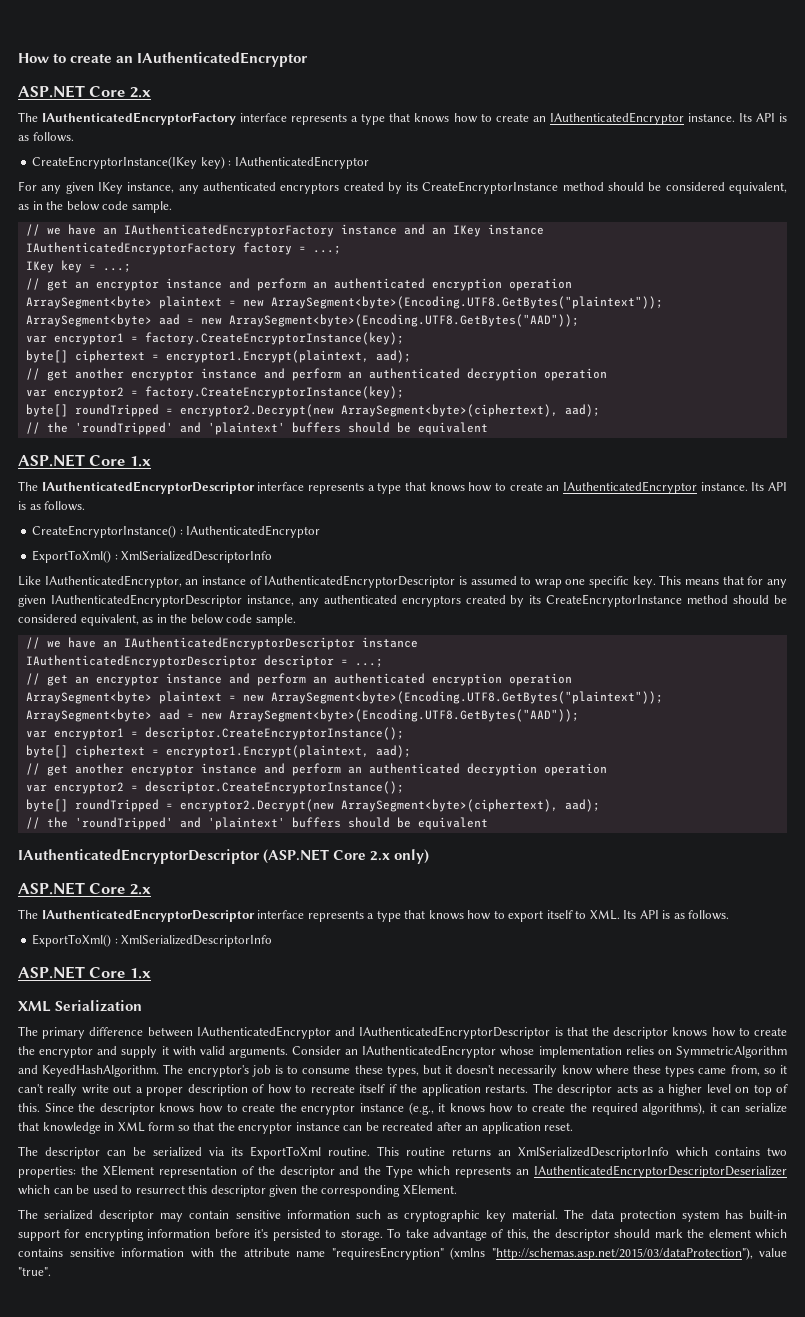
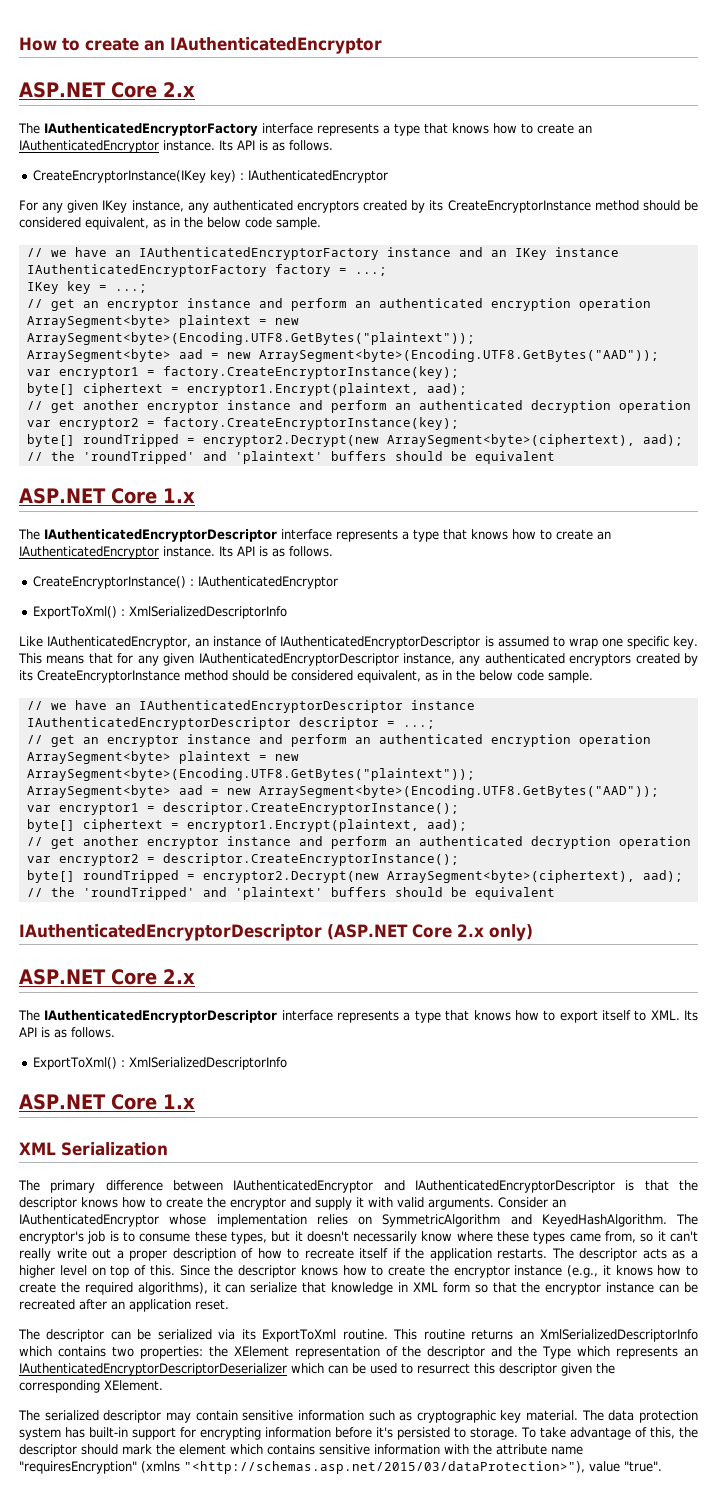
- To take advantage of this, the descriptor should mark the element which contains sensitive information with the attribute name "requiresEncryption" (xmlns "http://schemas.asp.net/2015/03/dataProtection"), value "true".
+ To take advantage of this, the descriptor should mark the element which contains sensitive information with the attribute name "requiresEncryption" (xmlns "<http://schemas.asp.net/2015/03/dataProtection>"), value "true".

